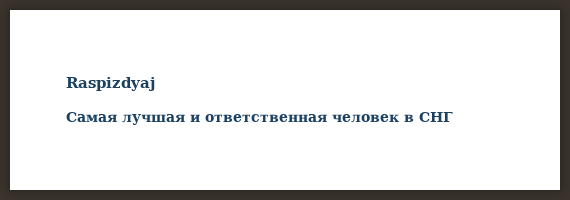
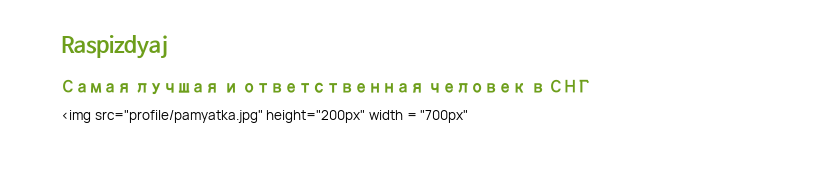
+ <img src="profile/pamyatka.jpg" height="200px" width = "700px"

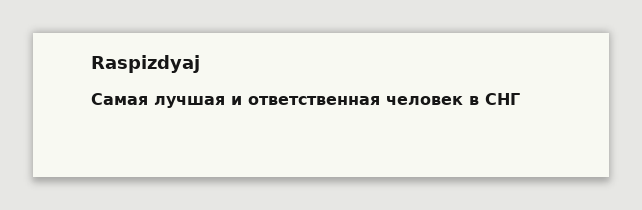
- <img src="profile/pamyatka.jpg" height="200px" width = "700px"

